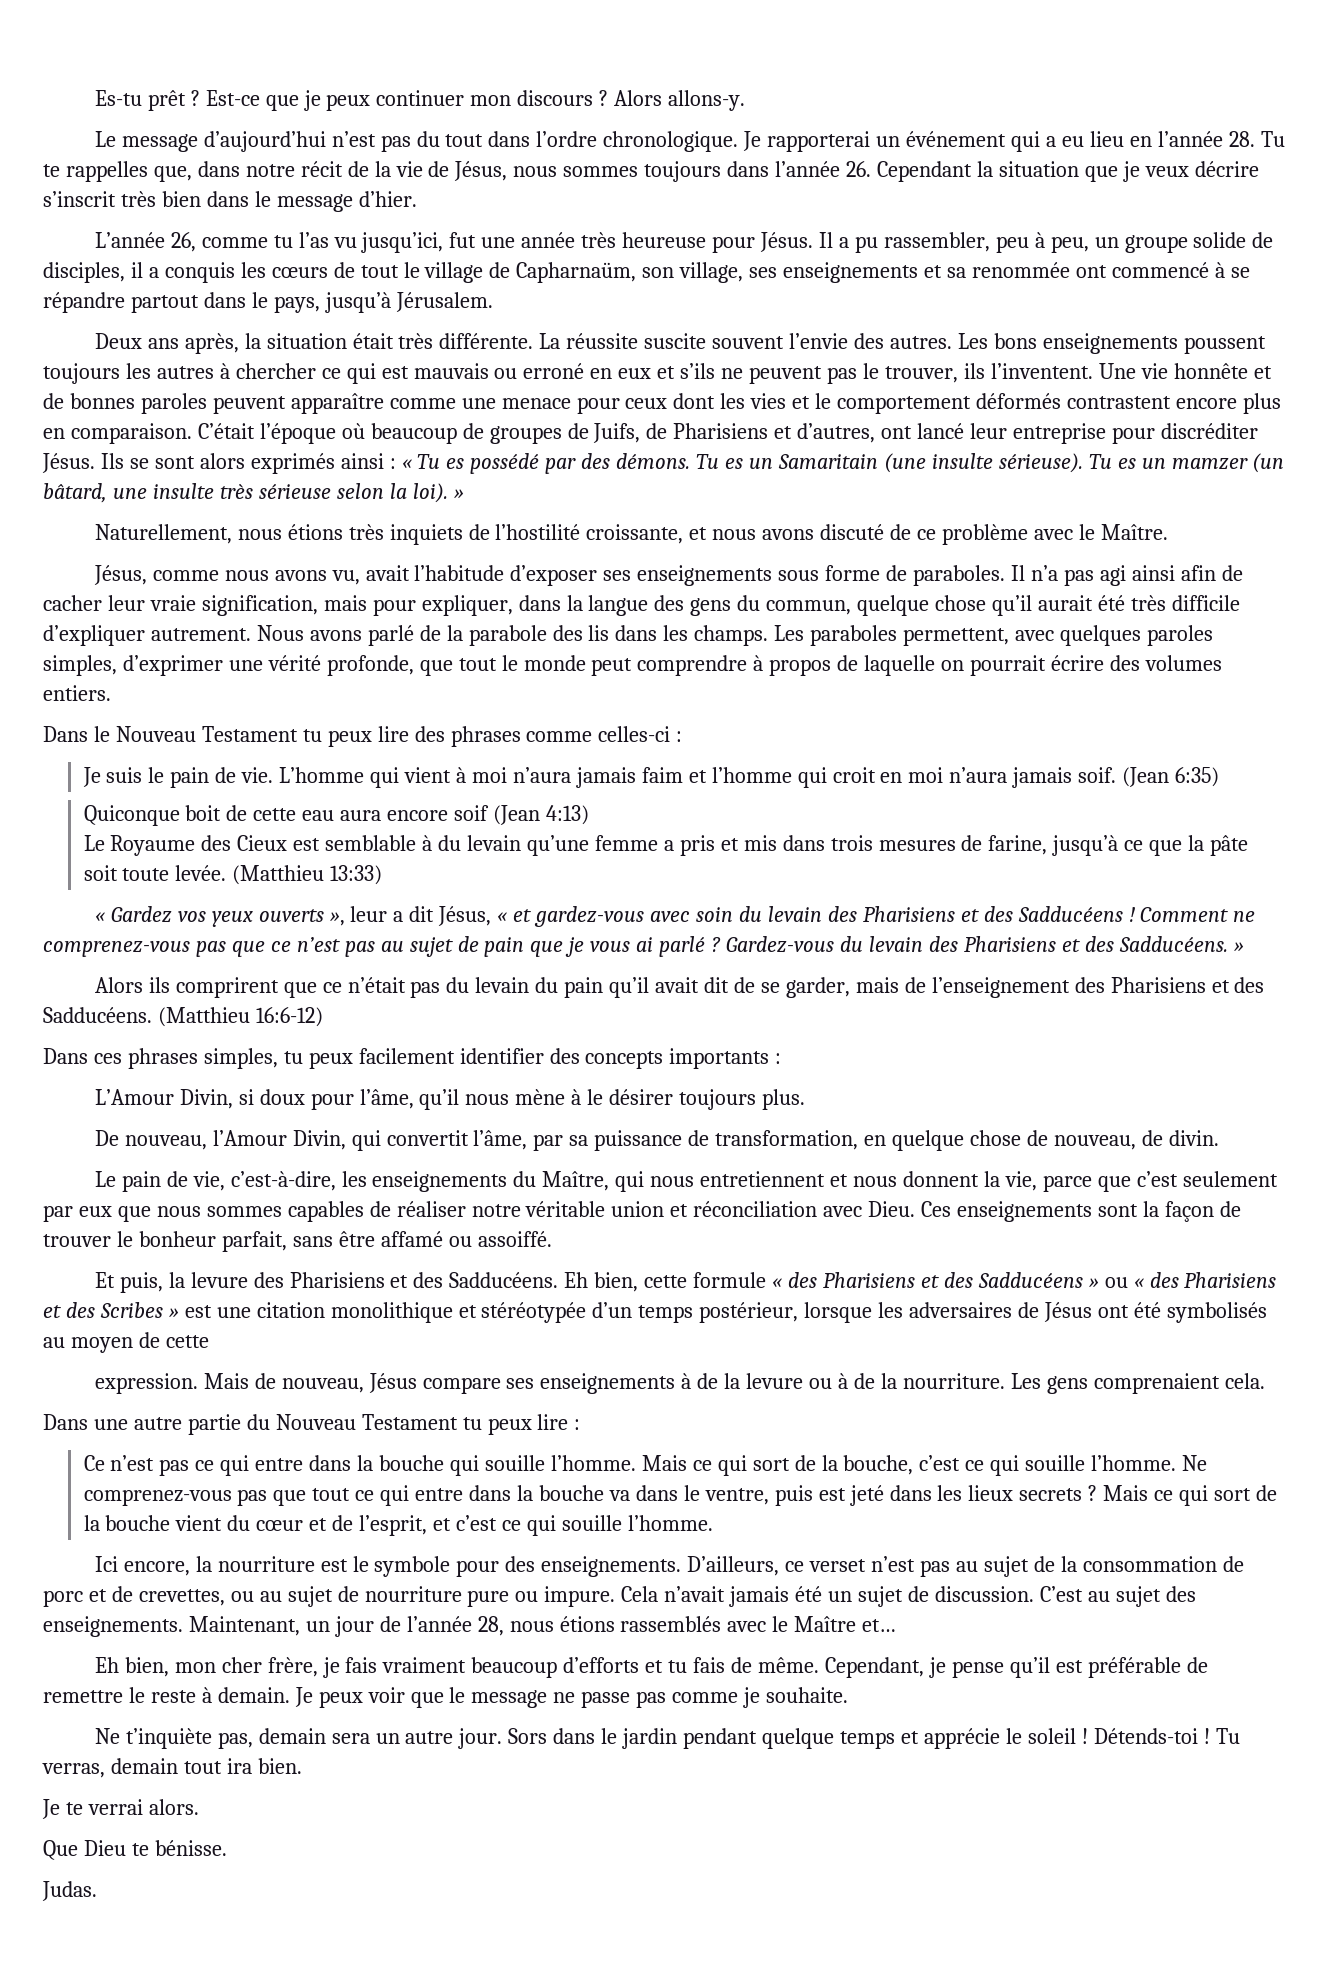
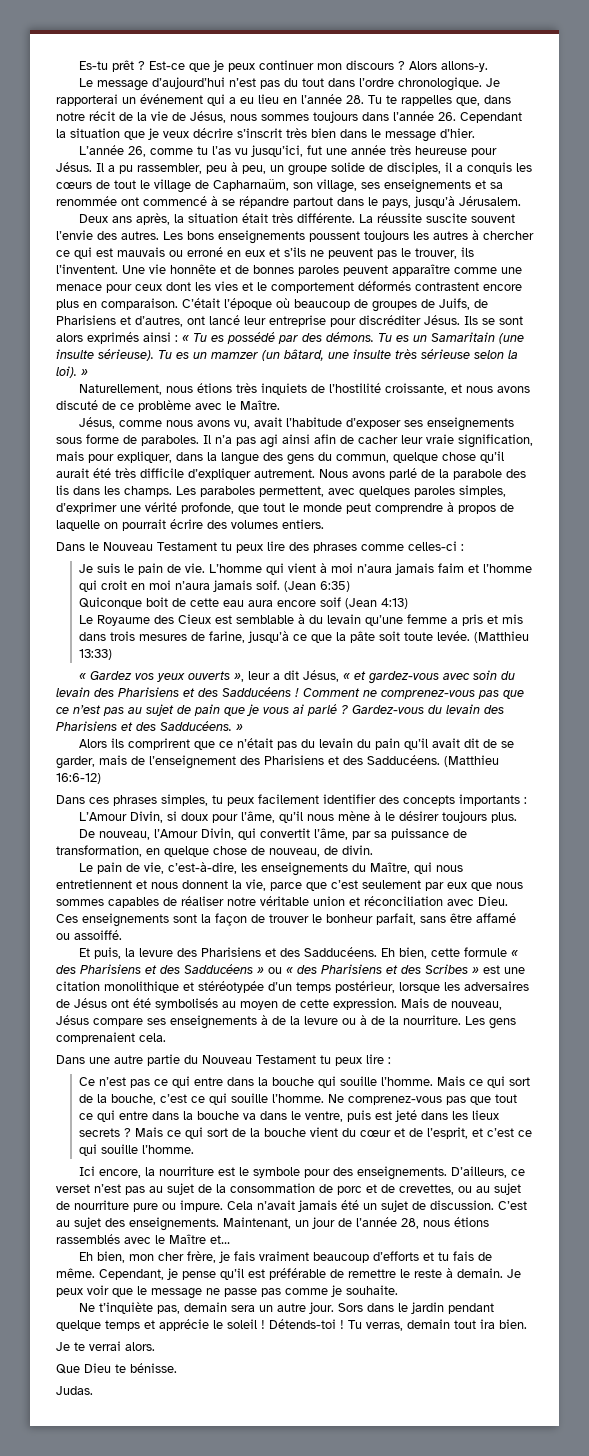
- Eh bien, cette formule « des Pharisiens et des Sadducéens » ou « des Pharisiens et des Scribes » est une citation monolithique et stéréotypée d’un temps postérieur, lorsque les adversaires de Jésus ont été symbolisés au moyen de cette
- expression.
+ Eh bien, cette formule « des Pharisiens et des Sadducéens » ou « des Pharisiens et des Scribes » est une citation monolithique et stéréotypée d’un temps postérieur, lorsque les adversaires de Jésus ont été symbolisés au moyen de cette expression.

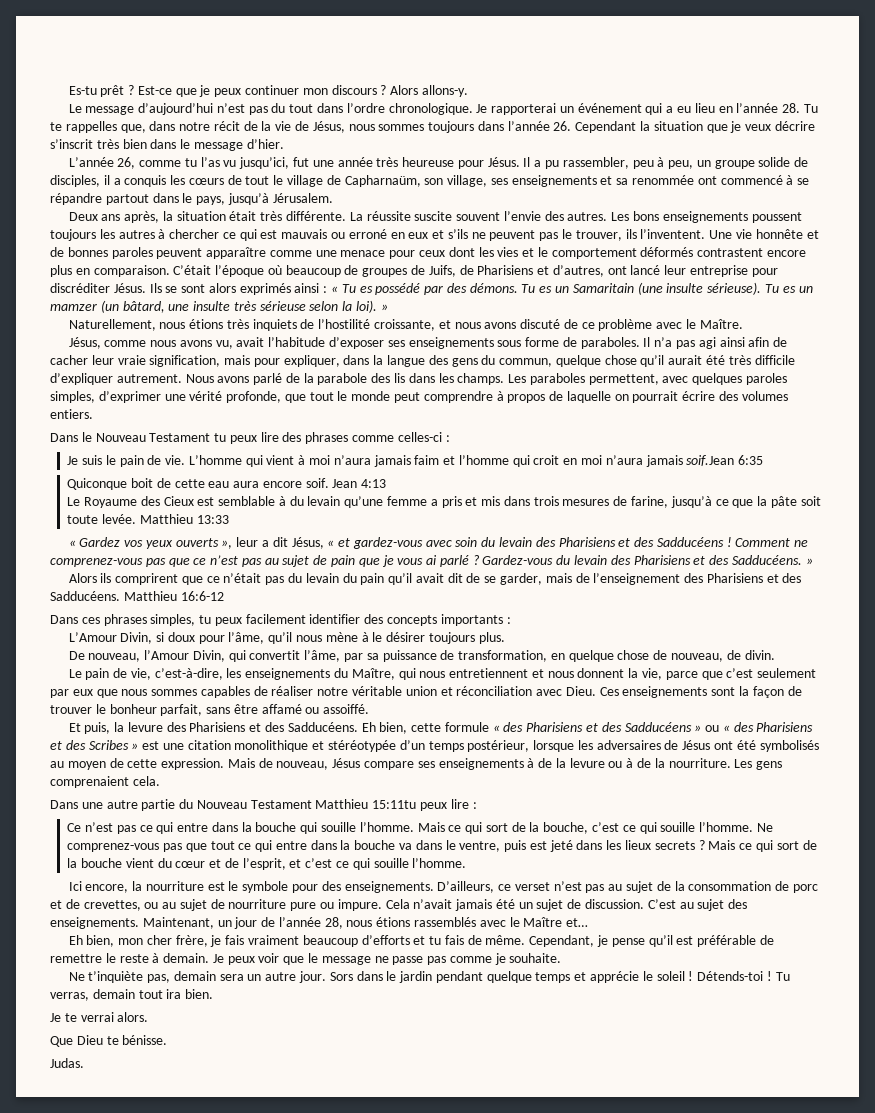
- L’homme qui vient à moi n’aura jamais faim et l’homme qui croit en moi n’aura jamais soif. (Jean 6:35)
+ L’homme qui vient à moi n’aura jamais faim et l’homme qui croit en moi n’aura jamais soif.Jean 6:35
- Quiconque boit de cette eau aura encore soif (Jean 4:13)
+ Quiconque boit de cette eau aura encore soif. Jean 4:13
- (Matthieu 13:33)
+ Matthieu 13:33
- (Matthieu 16:6-12)
+ Matthieu 16:6-12
- Dans une autre partie du Nouveau Testament tu peux lire :
+ Dans une autre partie du Nouveau Testament Matthieu 15:11tu peux lire :

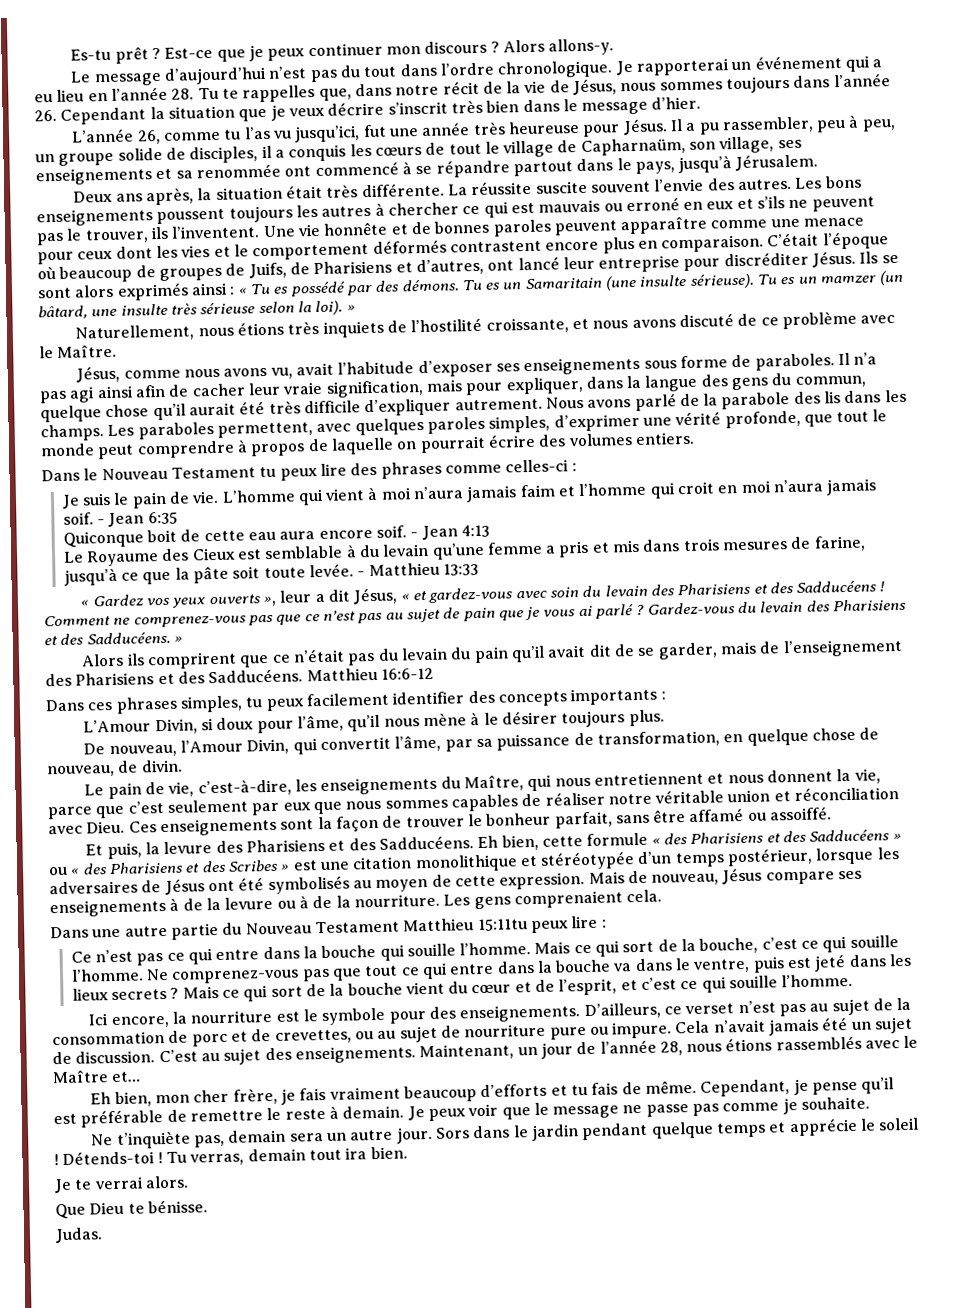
- L’homme qui vient à moi n’aura jamais faim et l’homme qui croit en moi n’aura jamais soif.Jean 6:35
+ L’homme qui vient à moi n’aura jamais faim et l’homme qui croit en moi n’aura jamais soif. - Jean 6:35
- Jean 4:13
+ - Jean 4:13
- Matthieu 13:33
+ - Matthieu 13:33

